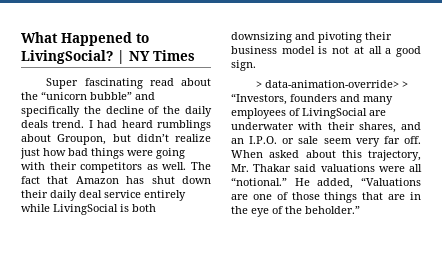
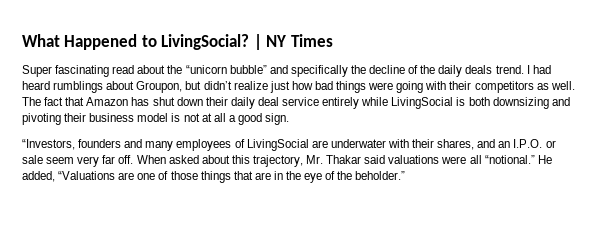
- > data-animation-override> > “Investors, founders and many employees of LivingSocial are underwater with their shares, and an I.P.O. or sale seem very far off.
+ “Investors, founders and many employees of LivingSocial are underwater with their shares, and an I.P.O. or sale seem very far off.

